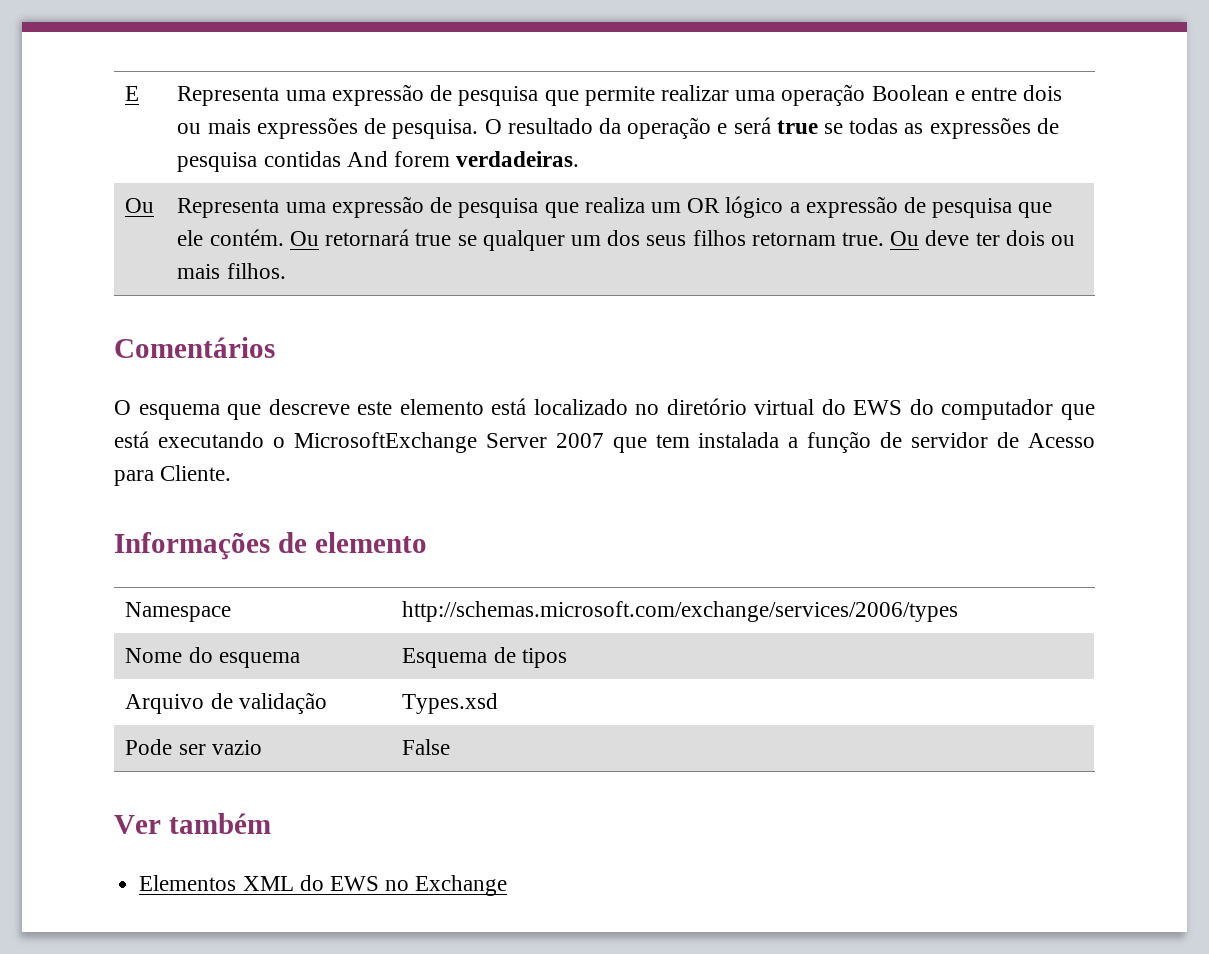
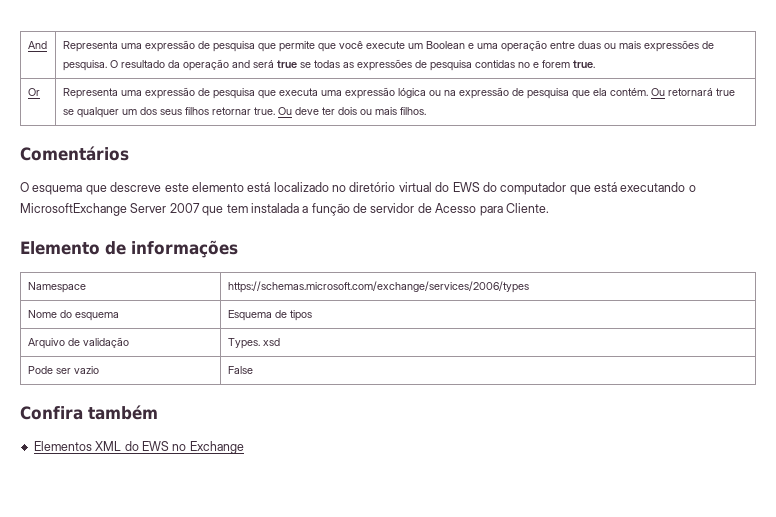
- E
+ And
- Representa uma expressão de pesquisa que permite realizar uma operação Boolean e entre dois ou mais expressões de pesquisa.
+ Representa uma expressão de pesquisa que permite que você execute um Boolean e uma operação entre duas ou mais expressões de pesquisa.
- O resultado da operação e será true se todas as expressões de pesquisa contidas And forem verdadeiras.
- Ou | Representa uma expressão de pesquisa que realiza um OR lógico a expressão de pesquisa que ele contém. Ou retornará true se qualquer um dos seus filhos retornam true. Ou deve ter dois ou mais filhos.
+ O resultado da operação and será true se todas as expressões de pesquisa contidas no e forem true.
+ Or | Representa uma expressão de pesquisa que executa uma expressão lógica ou na expressão de pesquisa que ela contém. Ou retornará true se qualquer um dos seus filhos retornar true. Ou deve ter dois ou mais filhos.
- Informações de elemento
+ Elemento de informações
- Namespace | http://schemas.microsoft.com/exchange/services/2006/types
+ Namespace | https://schemas.microsoft.com/exchange/services/2006/types
- Arquivo de validação | Types.xsd
+ Arquivo de validação | Types. xsd
- Ver também
+ Confira também

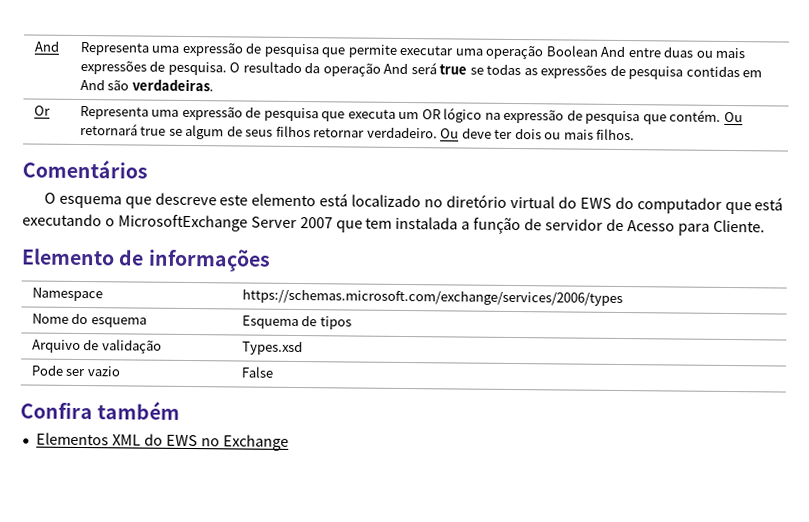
- Representa uma expressão de pesquisa que permite que você execute um Boolean e uma operação entre duas ou mais expressões de pesquisa.
+ Representa uma expressão de pesquisa que permite executar uma operação Boolean And entre duas ou mais expressões de pesquisa.
- O resultado da operação and será true se todas as expressões de pesquisa contidas no e forem true.
+ O resultado da operação And será true se todas as expressões de pesquisa contidas em And são verdadeiras.
- Or | Representa uma expressão de pesquisa que executa uma expressão lógica ou na expressão de pesquisa que ela contém. Ou retornará true se qualquer um dos seus filhos retornar true. Ou deve ter dois ou mais filhos.
+ Or | Representa uma expressão de pesquisa que executa um OR lógico na expressão de pesquisa que contém. Ou retornará true se algum de seus filhos retornar verdadeiro. Ou deve ter dois ou mais filhos.
- Arquivo de validação | Types. xsd
+ Arquivo de validação | Types.xsd

